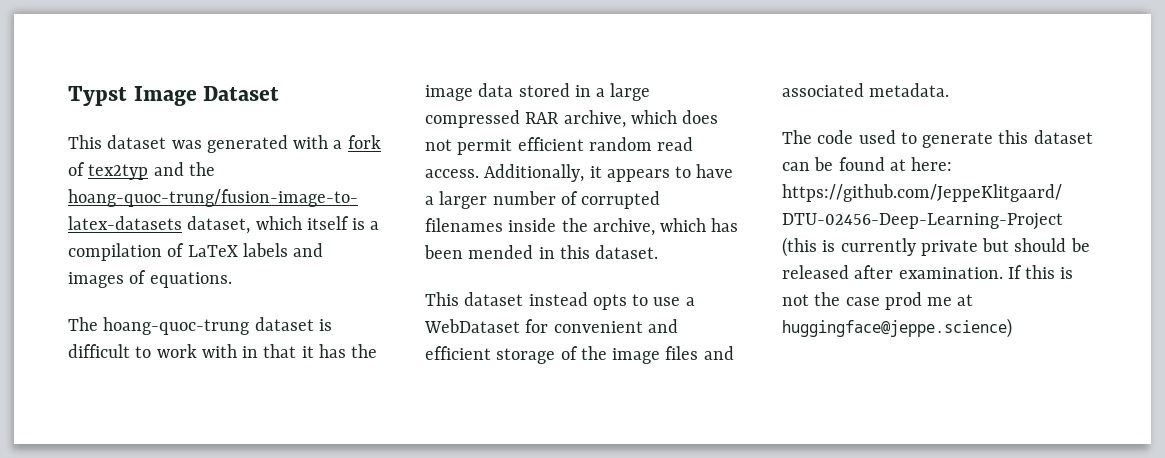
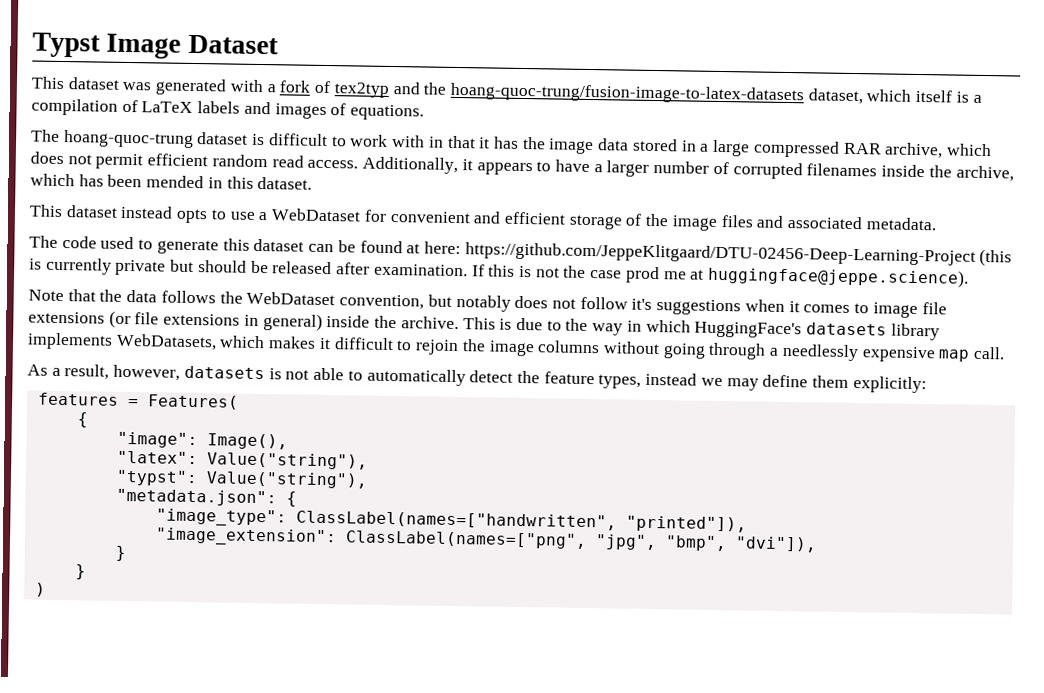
- If this is not the case prod me at huggingface@jeppe.science)
+ If this is not the case prod me at huggingface@jeppe.science).
+ Note that the data follows the WebDataset convention, but notably does not follow it's suggestions when it comes to image file extensions (or file extensions in general) inside the archive. This is due to the way in which HuggingFace's datasets library implements WebDatasets, which makes it difficult to rejoin the image columns without going through a needlessly expensive map call.
+ As a result, however, datasets is not able to automatically detect the feature types, instead we may define them explicitly:
+ features = Features(
+ {
+ "image": Image(),
+ "latex": Value("string"),
+ "typst": Value("string"),
+ "metadata.json": {
+ "image_type": ClassLabel(names=["handwritten", "printed"]),
+ "image_extension": ClassLabel(names=["png", "jpg", "bmp", "dvi"]),
+ }
+ }
+ )

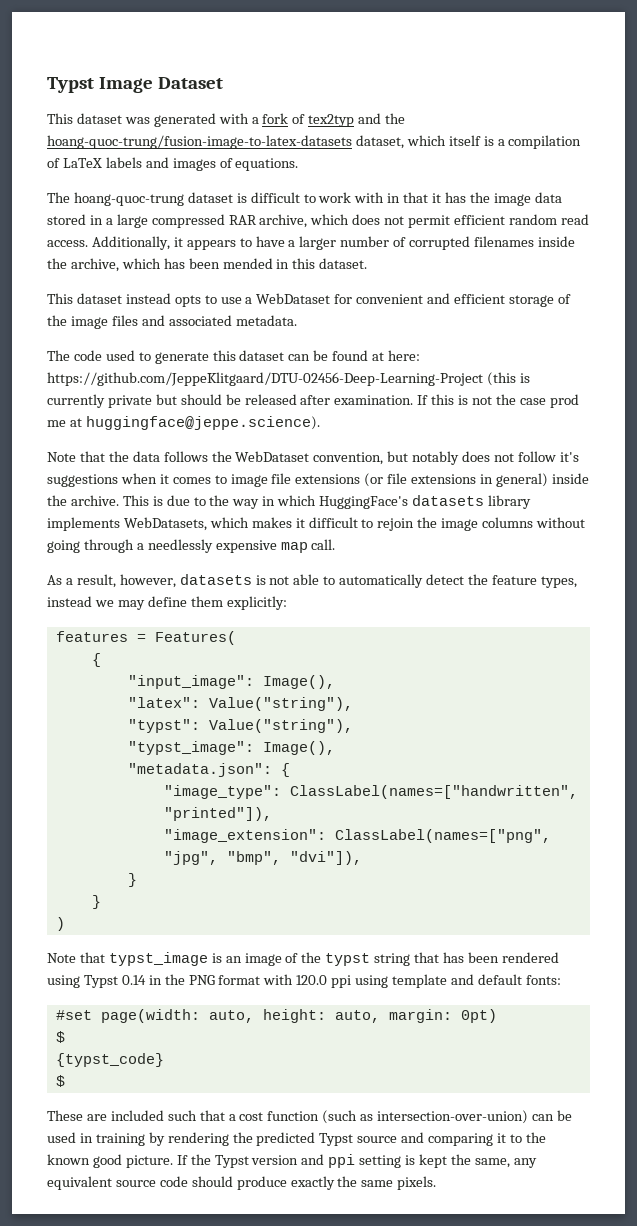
- "image": Image(),
+ "input_image": Image(),
+ "typst_image": Image(),
+ Note that typst_image is an image of the typst string that has been rendered using Typst 0.14 in the PNG format with 120.0 ppi using template and default fonts:
+ #set page(width: auto, height: auto, margin: 0pt)
+ $
+ {typst_code}
+ $
+ These are included such that a cost function (such as intersection-over-union) can be used in training by rendering the predicted Typst source and comparing it to the known good picture. If the Typst version and ppi setting is kept the same, any equivalent source code should produce exactly the same pixels.

